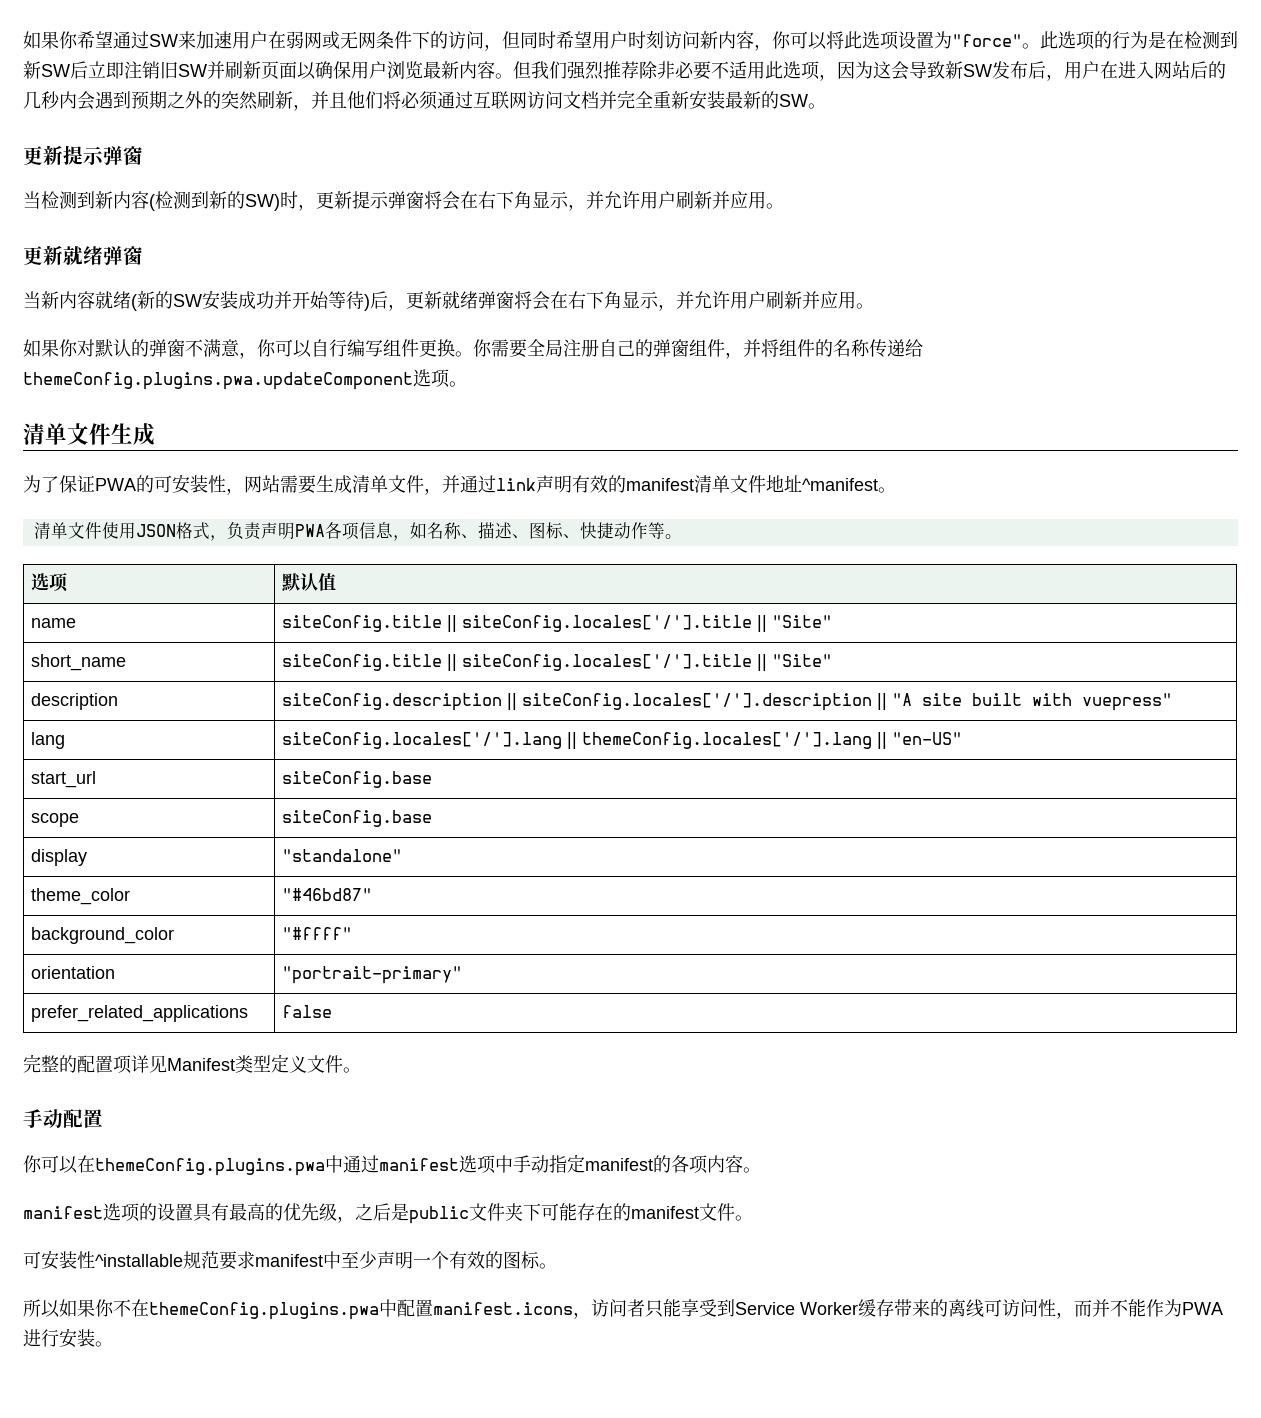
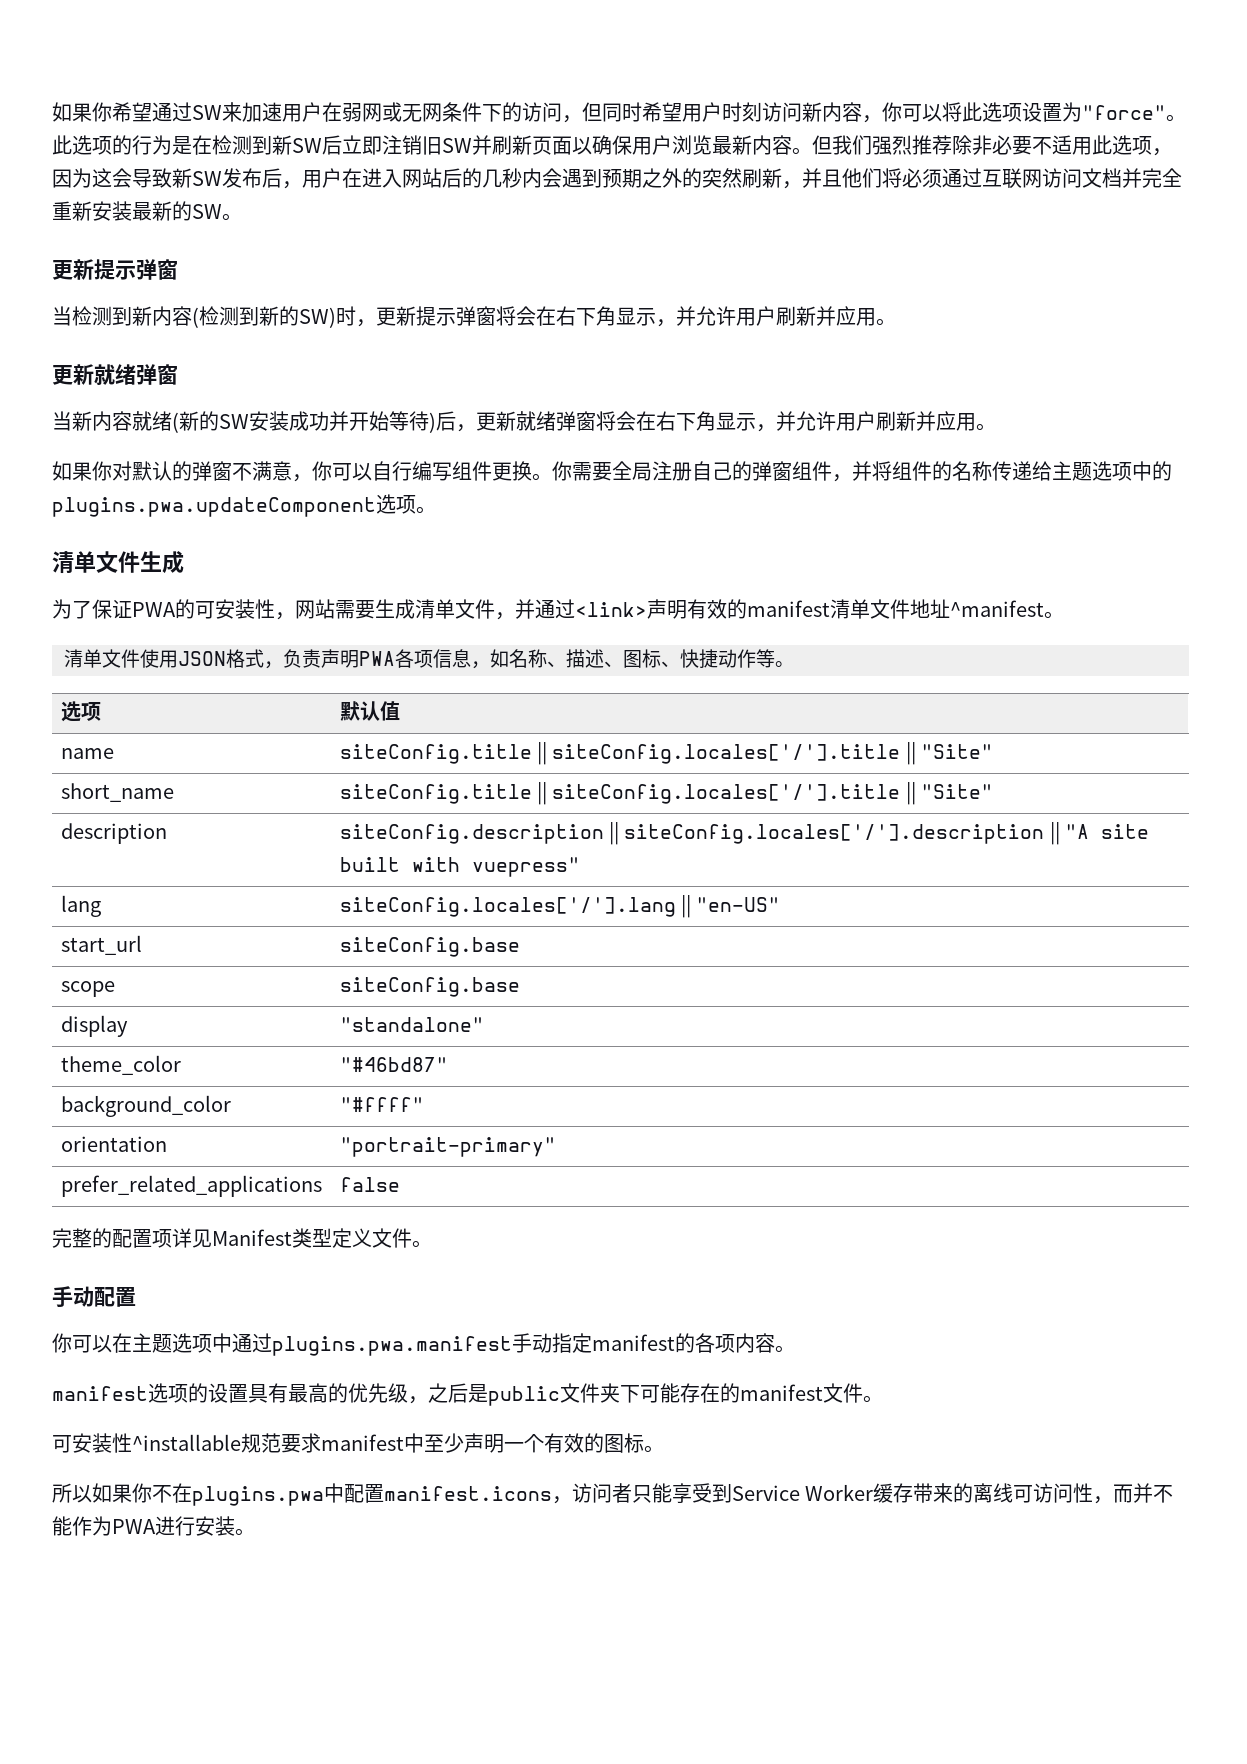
- 你需要全局注册自己的弹窗组件，并将组件的名称传递给themeConfig.plugins.pwa.updateComponent选项。
+ 你需要全局注册自己的弹窗组件，并将组件的名称传递给主题选项中的plugins.pwa.updateComponent选项。
- 为了保证PWA的可安装性，网站需要生成清单文件，并通过link声明有效的manifest清单文件地址^manifest。
+ 为了保证PWA的可安装性，网站需要生成清单文件，并通过<link>声明有效的manifest清单文件地址^manifest。
- lang | siteConfig.locales['/'].lang || themeConfig.locales['/'].lang || "en-US"
+ lang | siteConfig.locales['/'].lang || "en-US"
- 你可以在themeConfig.plugins.pwa中通过manifest选项中手动指定manifest的各项内容。
+ 你可以在主题选项中通过plugins.pwa.manifest手动指定manifest的各项内容。
- 所以如果你不在themeConfig.plugins.pwa中配置manifest.icons，访问者只能享受到Service Worker缓存带来的离线可访问性，而并不能作为PWA进行安装。
+ 所以如果你不在plugins.pwa中配置manifest.icons，访问者只能享受到Service Worker缓存带来的离线可访问性，而并不能作为PWA进行安装。

